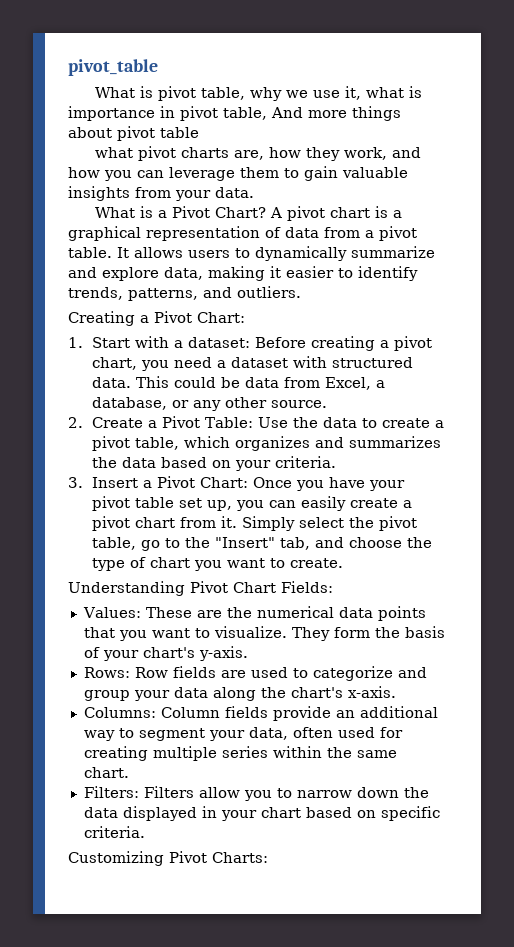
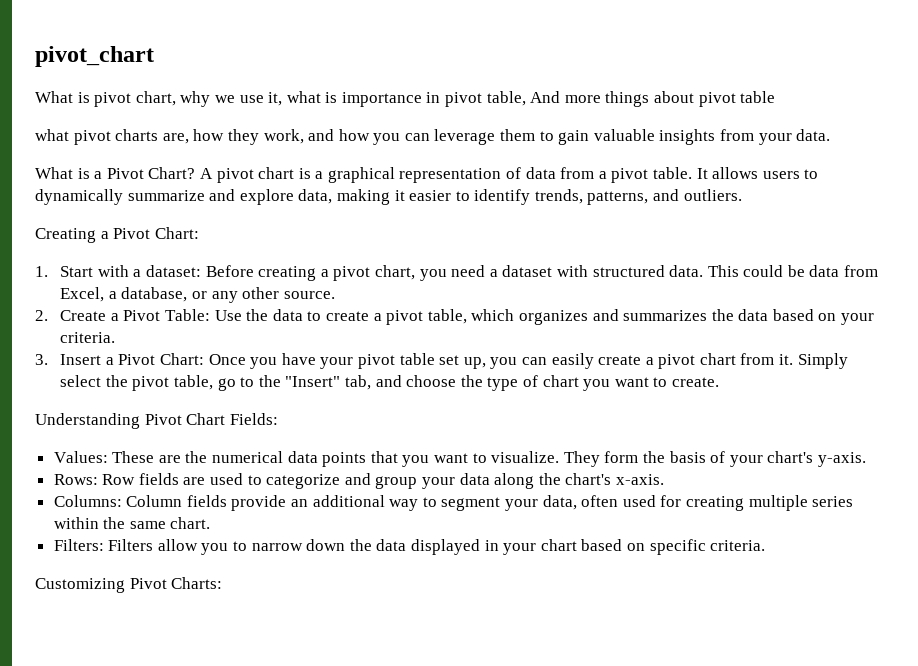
- pivot_table
+ pivot_chart
- What is pivot table, why we use it, what is importance in pivot table, And more things about pivot table
+ What is pivot chart, why we use it, what is importance in pivot table, And more things about pivot table

